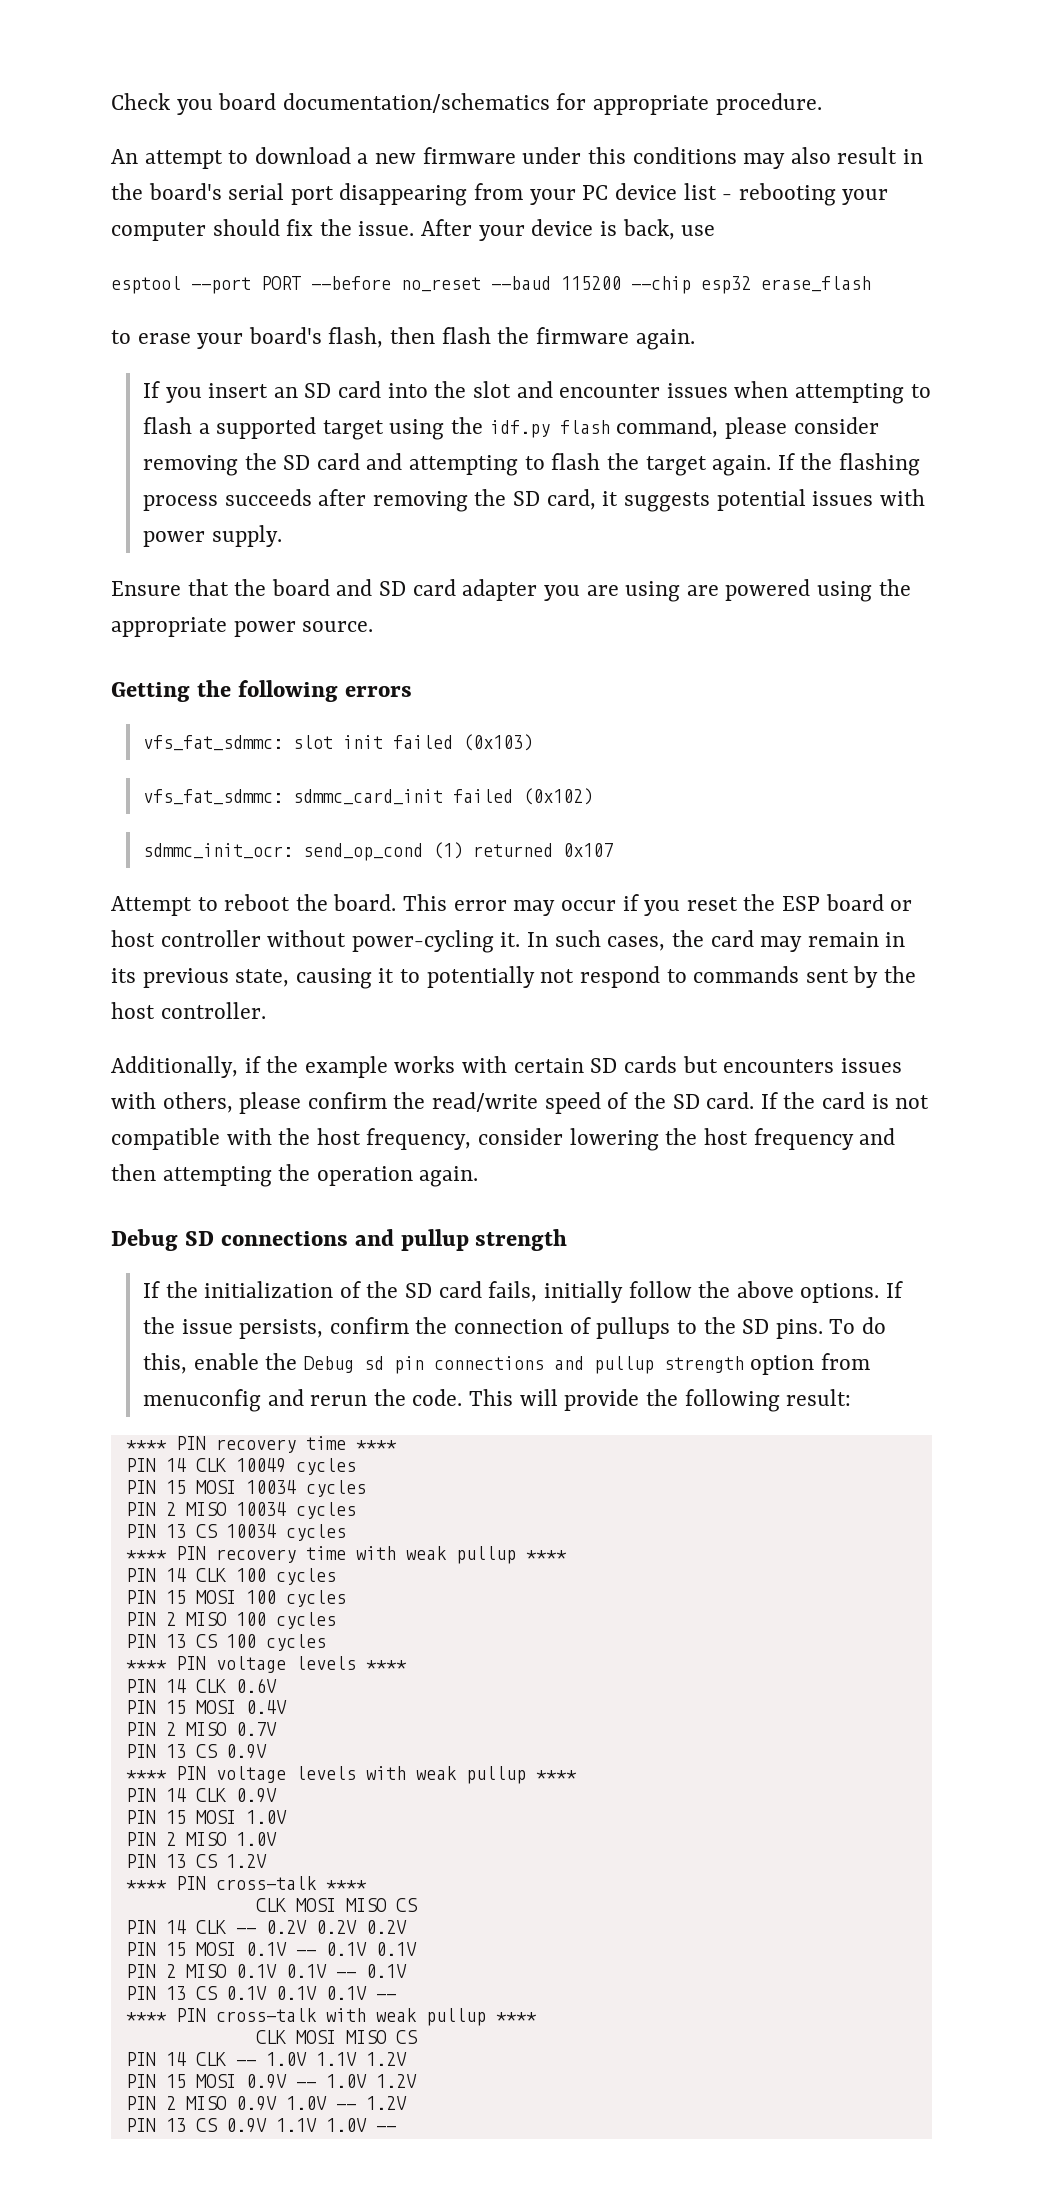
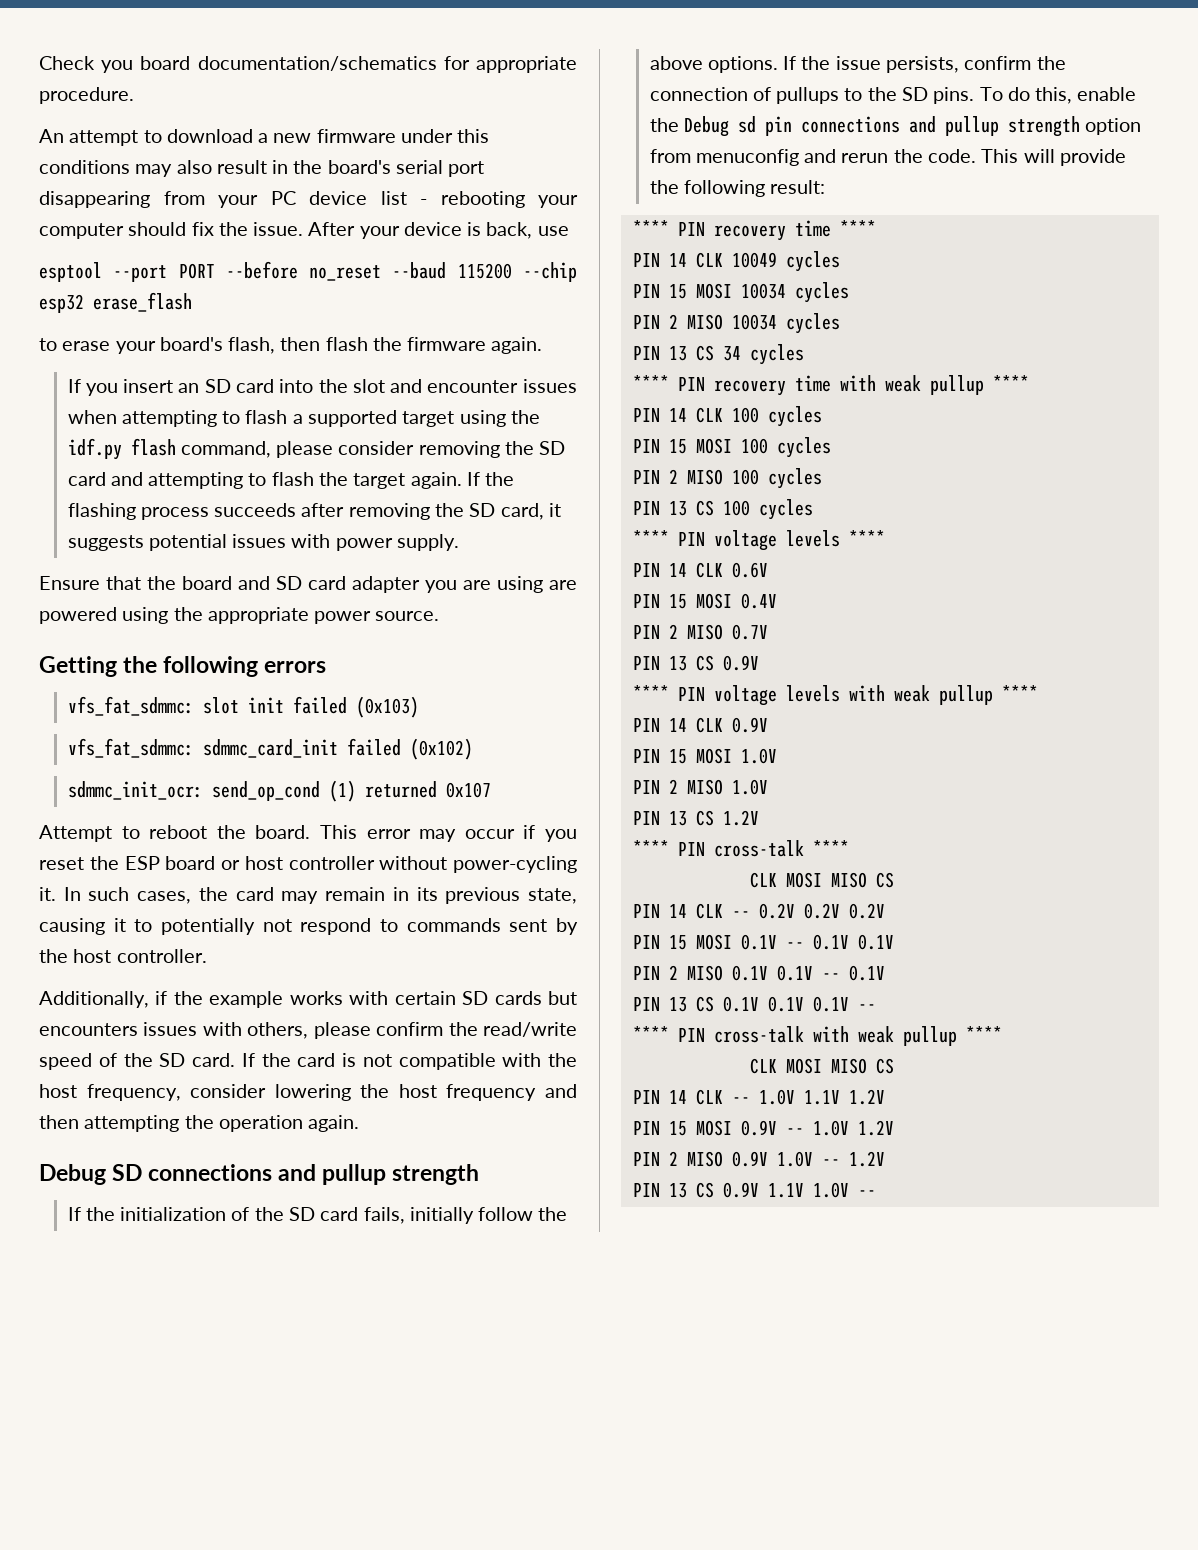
- PIN 13 CS 10034 cycles
+ PIN 13 CS 34 cycles

